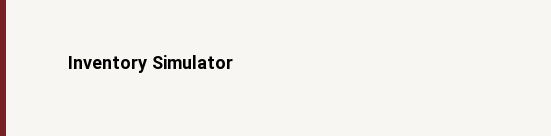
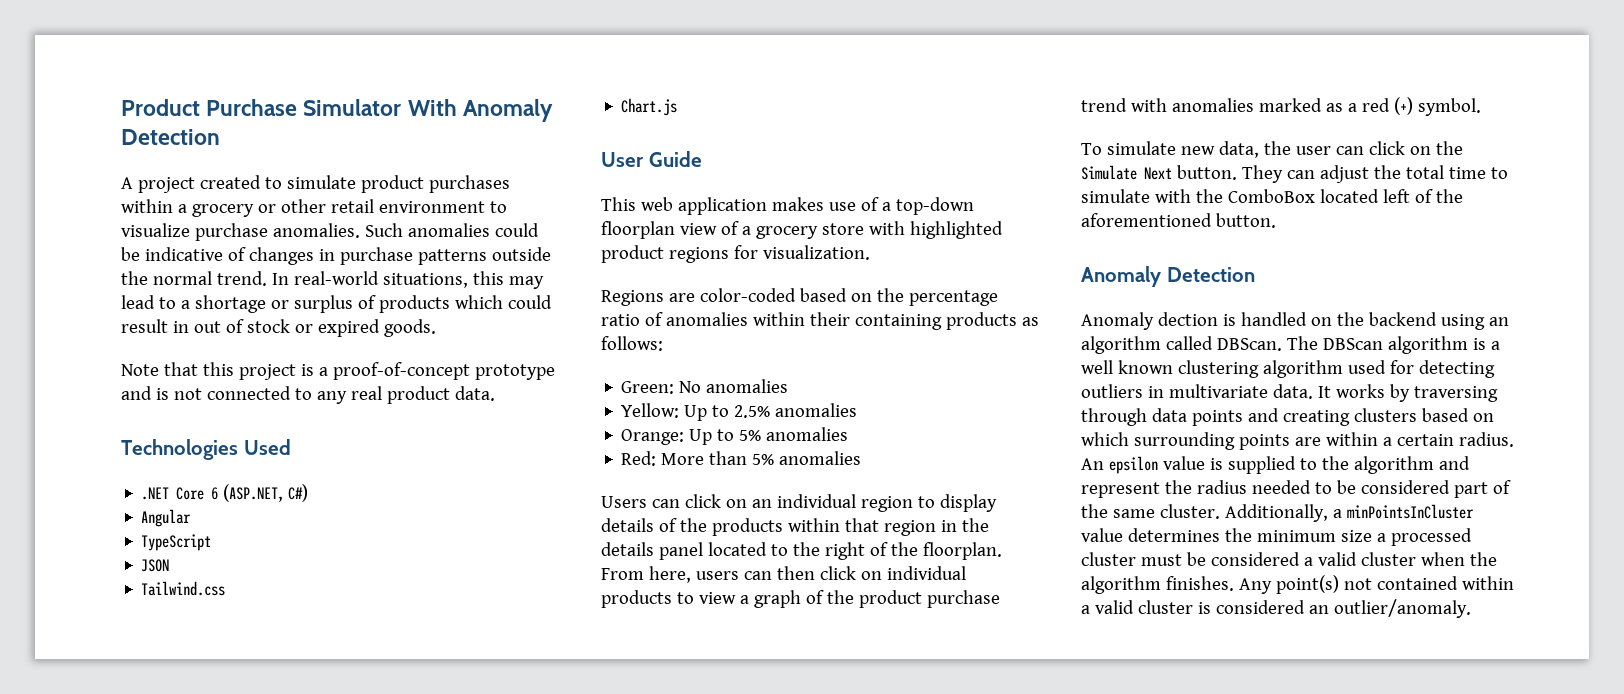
- Inventory Simulator
+ Product Purchase Simulator With Anomaly Detection
+ A project created to simulate product purchases within a grocery or other retail environment to visualize purchase anomalies. Such anomalies could be indicative of changes in purchase patterns outside the normal trend. In real-world situations, this may lead to a shortage or surplus of products which could result in out of stock or expired goods.
+ Note that this project is a proof-of-concept prototype and is not connected to any real product data.
+ Technologies Used
+ .NET Core 6 (ASP.NET, C#)
+ Angular
+ TypeScript
+ JSON
+ Tailwind.css
+ Chart.js
+ User Guide
+ This web application makes use of a top-down floorplan view of a grocery store with highlighted product regions for visualization.
+ Regions are color-coded based on the percentage ratio of anomalies within their containing products as follows:
+ Green: No anomalies
+ Yellow: Up to 2.5% anomalies
+ Orange: Up to 5% anomalies
+ Red: More than 5% anomalies
+ Users can click on an individual region to display details of the products within that region in the details panel located to the right of the floorplan. From here, users can then click on individual products to view a graph of the product purchase trend with anomalies marked as a red (+) symbol.
+ To simulate new data, the user can click on the Simulate Next button. They can adjust the total time to simulate with the ComboBox located left of the aforementioned button.
+ Anomaly Detection
+ Anomaly dection is handled on the backend using an algorithm called DBScan. The DBScan algorithm is a well known clustering algorithm used for detecting outliers in multivariate data. It works by traversing through data points and creating clusters based on which surrounding points are within a certain radius. An epsilon value is supplied to the algorithm and represent the radius needed to be considered part of the same cluster. Additionally, a minPointsInCluster value determines the minimum size a processed cluster must be considered a valid cluster when the algorithm finishes. Any point(s) not contained within a valid cluster is considered an outlier/anomaly.

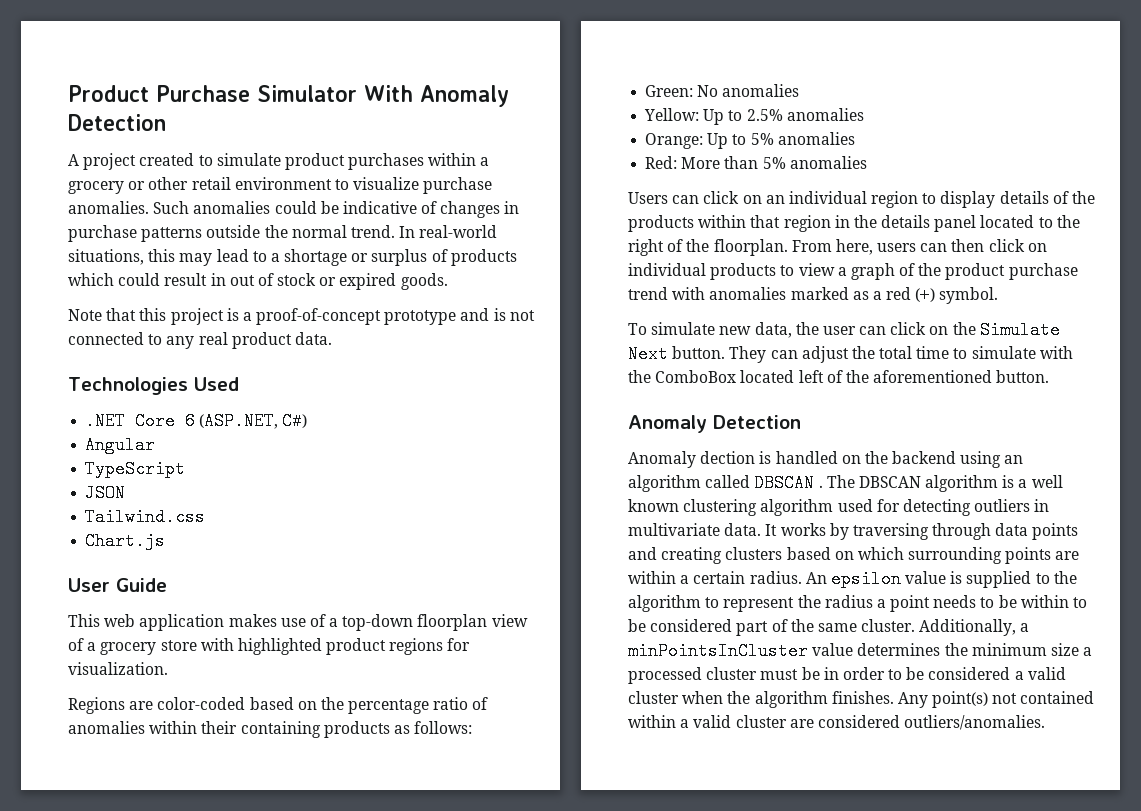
- Anomaly dection is handled on the backend using an algorithm called DBScan. The DBScan algorithm is a well known clustering algorithm used for detecting outliers in multivariate data.
+ Anomaly dection is handled on the backend using an algorithm called DBSCAN . The DBSCAN algorithm is a well known clustering algorithm used for detecting outliers in multivariate data.
- An epsilon value is supplied to the algorithm and represent the radius needed to be considered part of the same cluster.
+ An epsilon value is supplied to the algorithm to represent the radius a point needs to be within to be considered part of the same cluster.
- Additionally, a minPointsInCluster value determines the minimum size a processed cluster must be considered a valid cluster when the algorithm finishes.
+ Additionally, a minPointsInCluster value determines the minimum size a processed cluster must be in order to be considered a valid cluster when the algorithm finishes.
- Any point(s) not contained within a valid cluster is considered an outlier/anomaly.
+ Any point(s) not contained within a valid cluster are considered outliers/anomalies.

